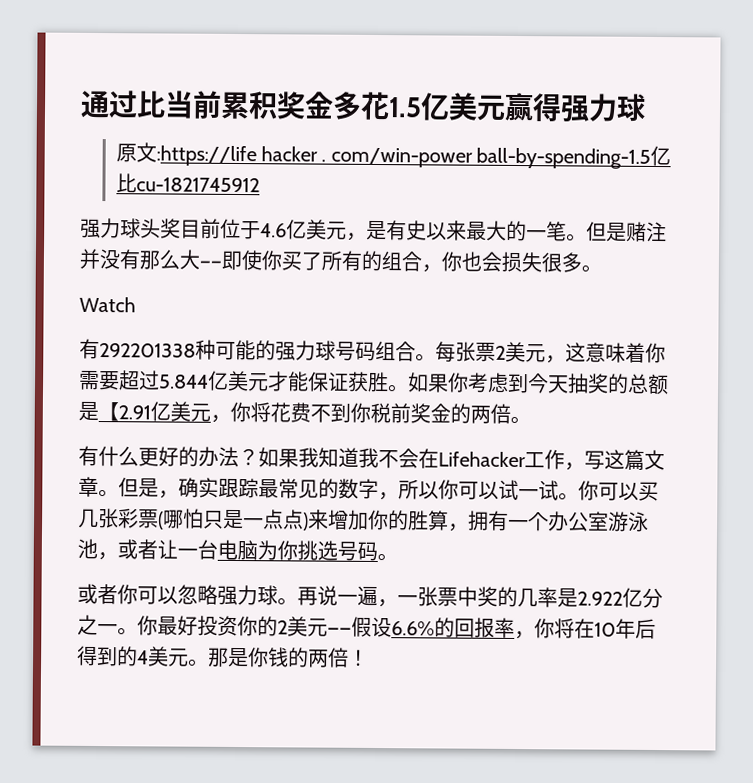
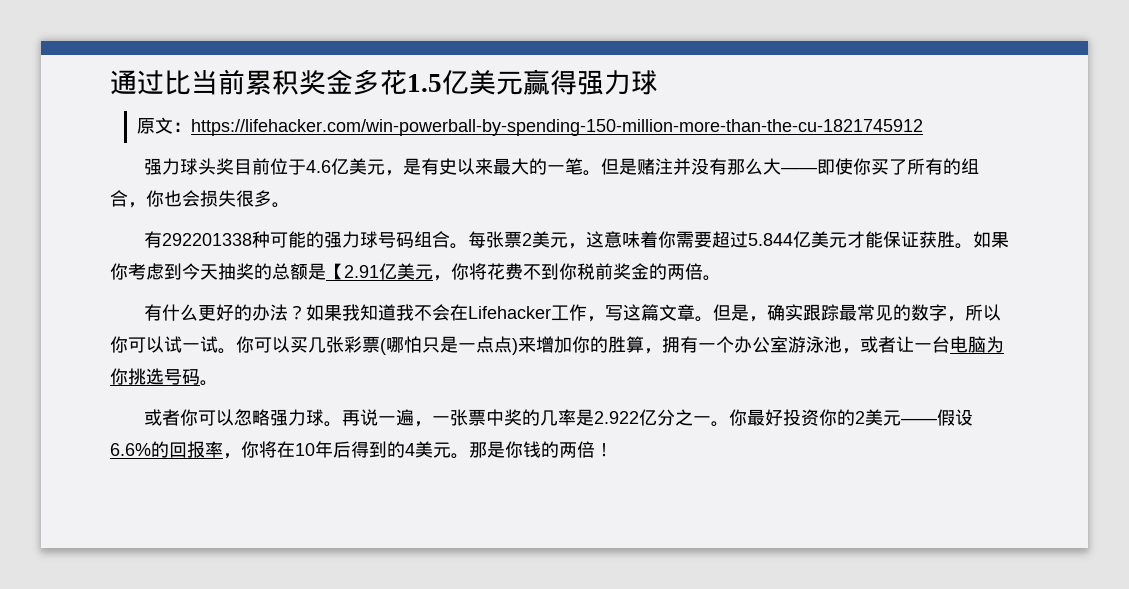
- 原文:https://life hacker . com/win-power ball-by-spending-1.5亿比cu-1821745912
+ 原文：https://lifehacker.com/win-powerball-by-spending-150-million-more-than-the-cu-1821745912
- Watch

